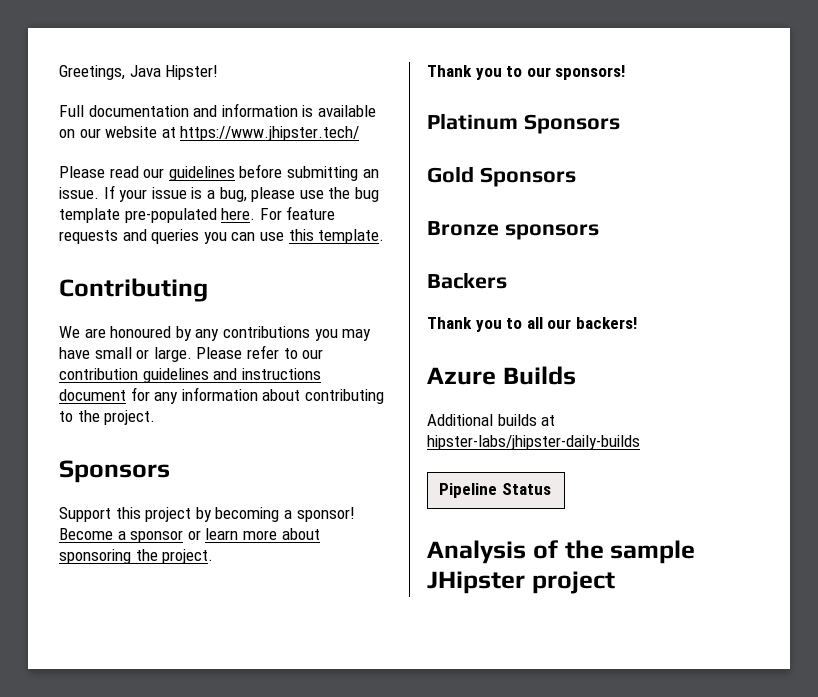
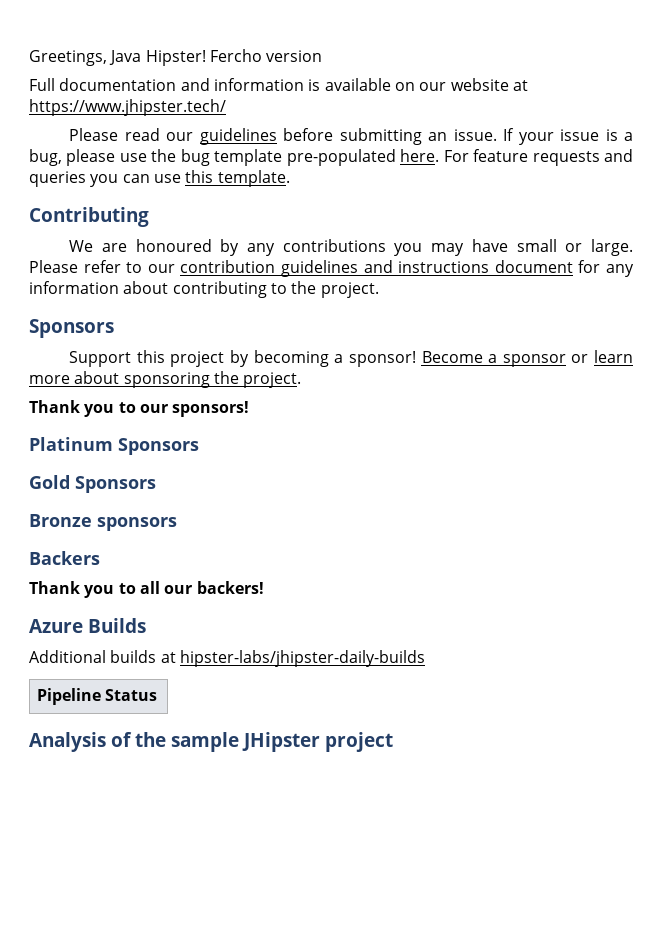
+ Fercho version

